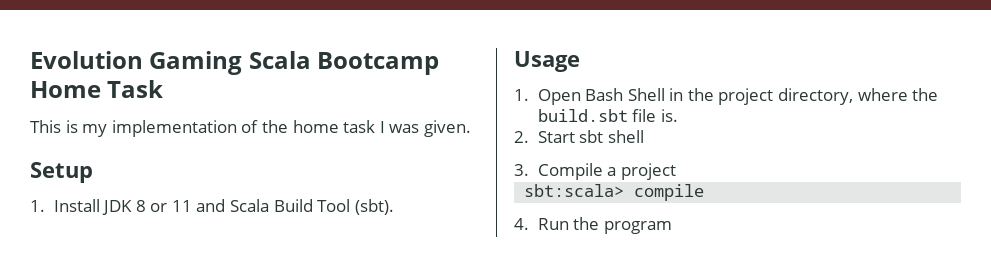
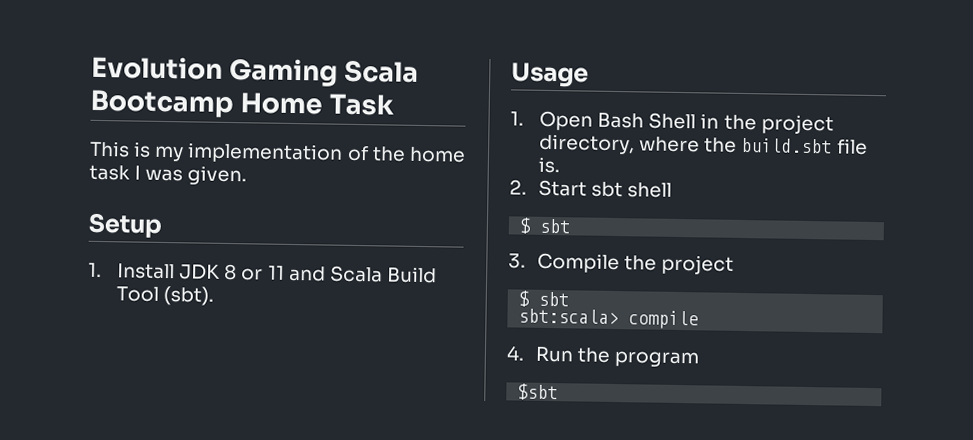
  2. Start sbt shell
+ $ sbt
- 3. Compile a project
+ 3. Compile the project
+ $ sbt
+ $sbt

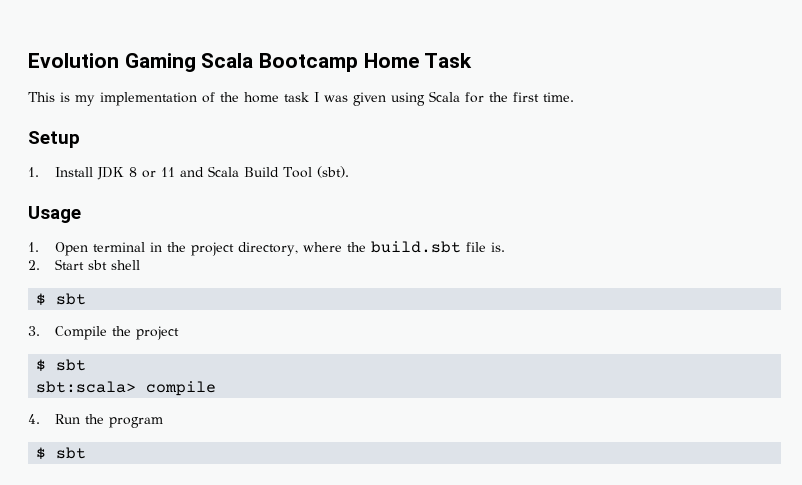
- This is my implementation of the home task I was given.
+ This is my implementation of the home task I was given using Scala for the first time.
- 1. Open Bash Shell in the project directory, where the build.sbt file is.
+ 1. Open terminal in the project directory, where the build.sbt file is.
  4. Run the program
- $sbt
+ $ sbt

